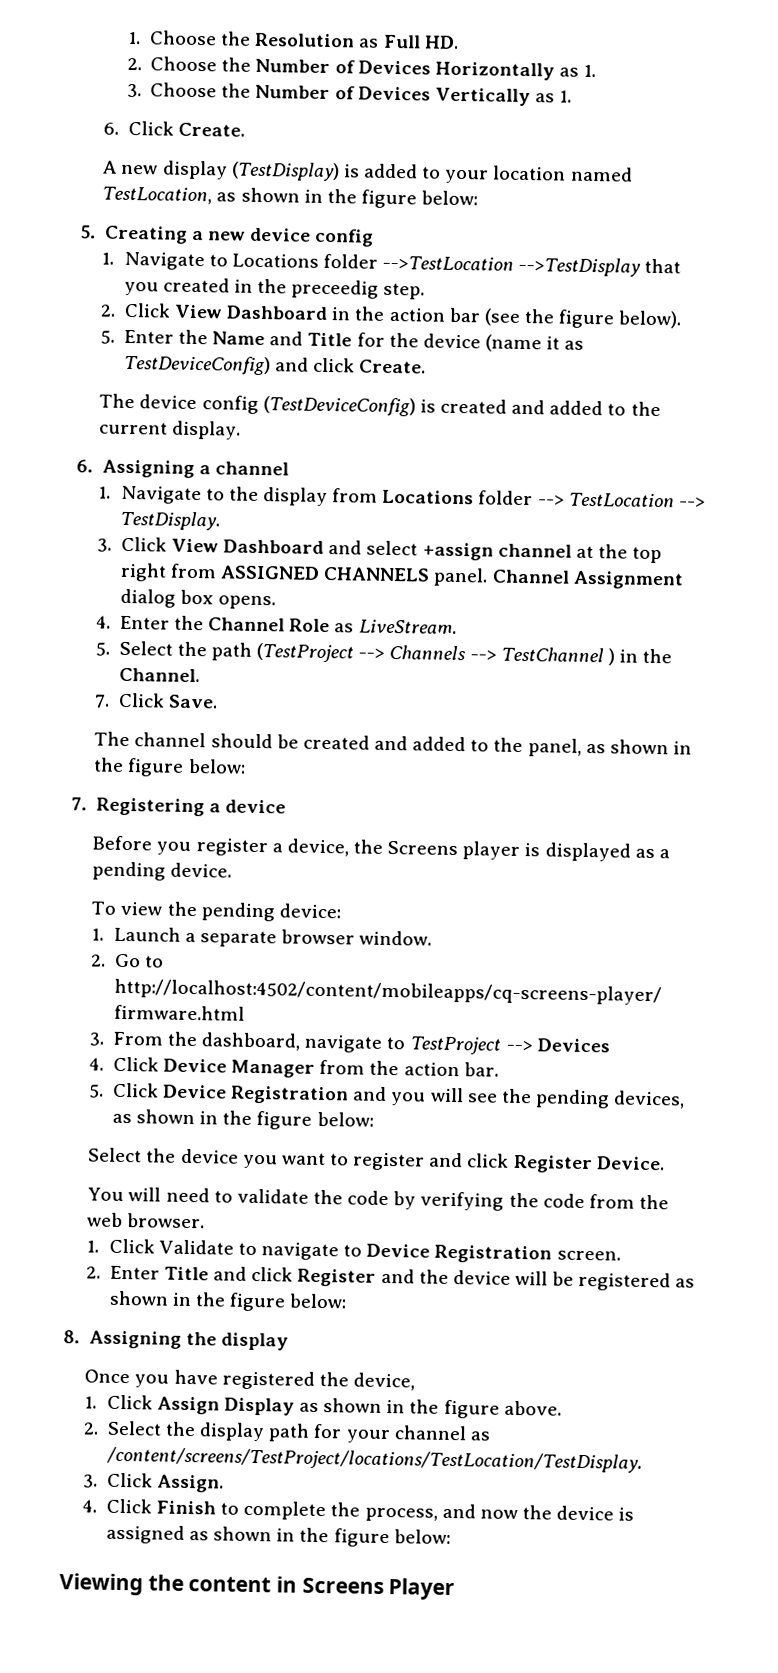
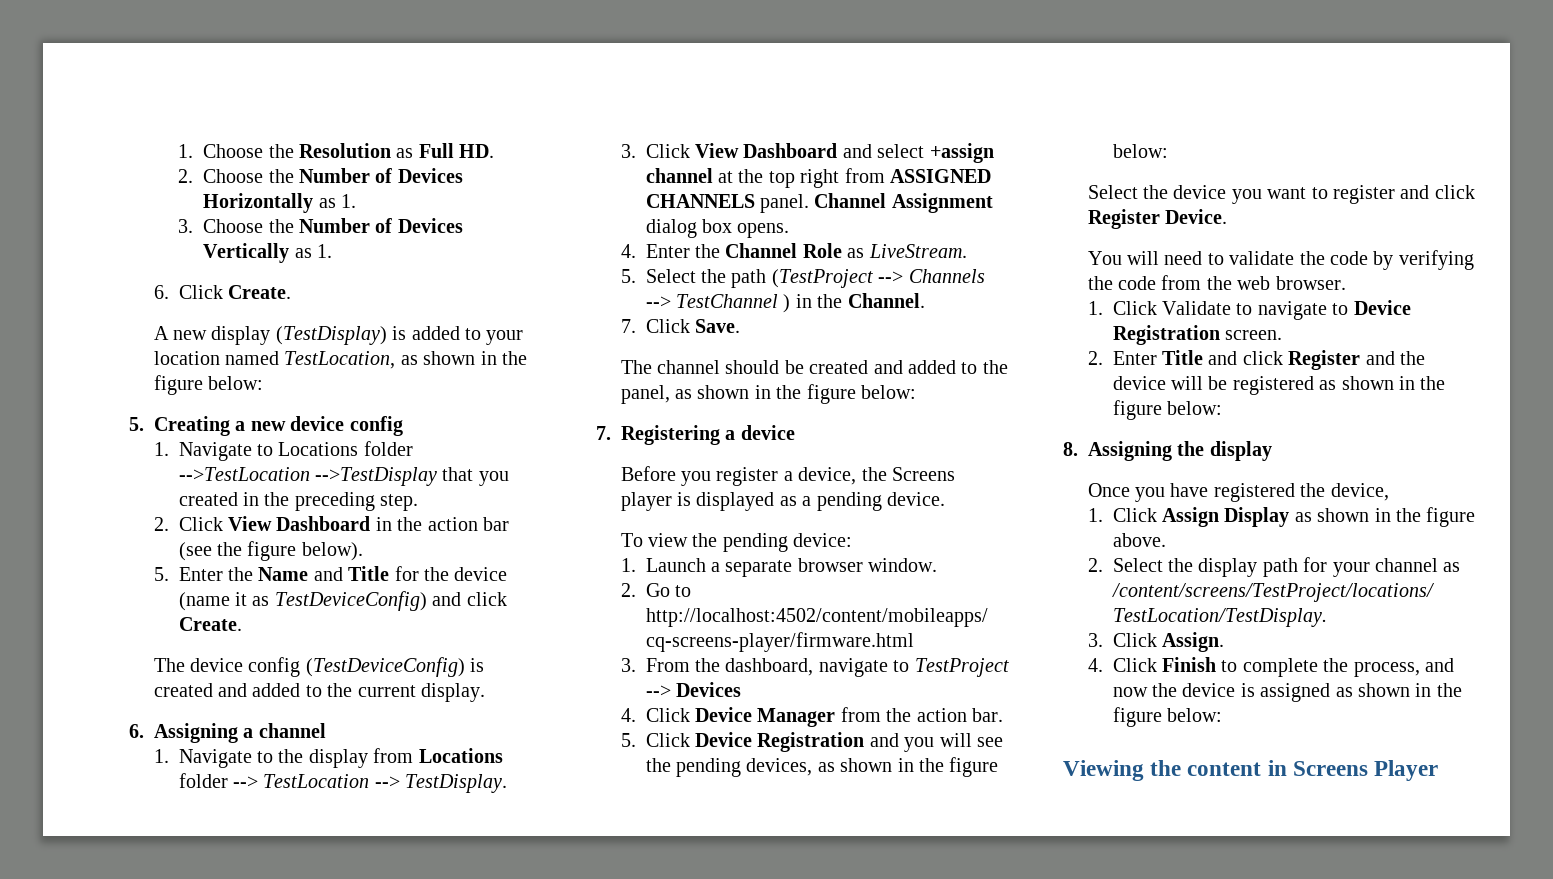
- 1. Navigate to Locations folder -->TestLocation -->TestDisplay that you created in the preceedig step.
+ 1. Navigate to Locations folder -->TestLocation -->TestDisplay that you created in the preceding step.

